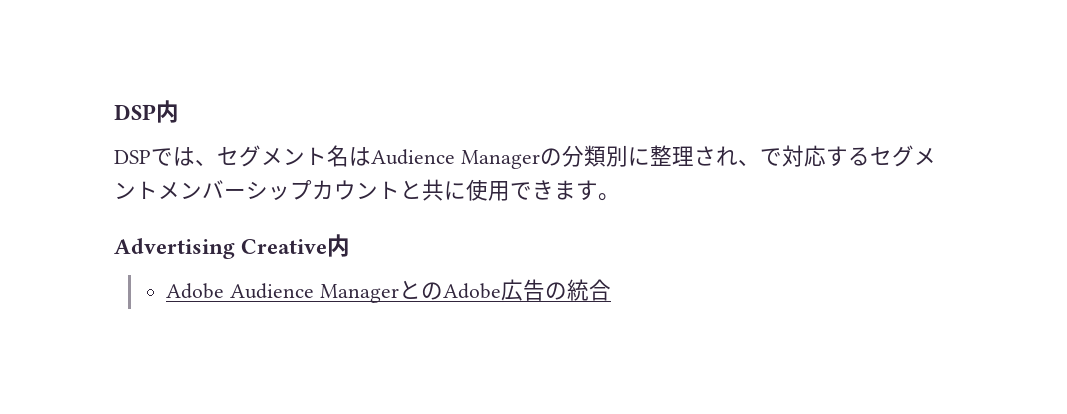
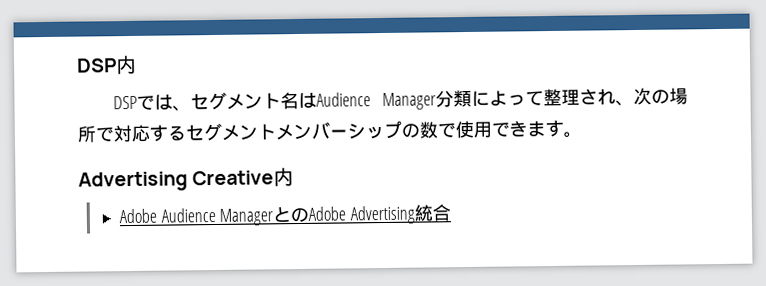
- DSPでは、セグメント名はAudience Managerの分類別に整理され、で対応するセグメントメンバーシップカウントと共に使用できます。
+ DSPでは、セグメント名はAudience Manager分類によって整理され、次の場所で対応するセグメントメンバーシップの数で使用できます。
- Adobe Audience ManagerとのAdobe広告の統合
+ Adobe Audience ManagerとのAdobe Advertising統合

